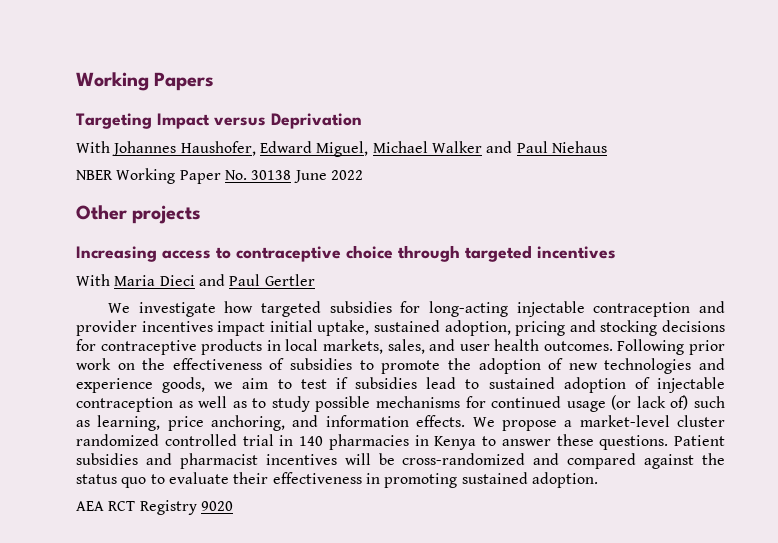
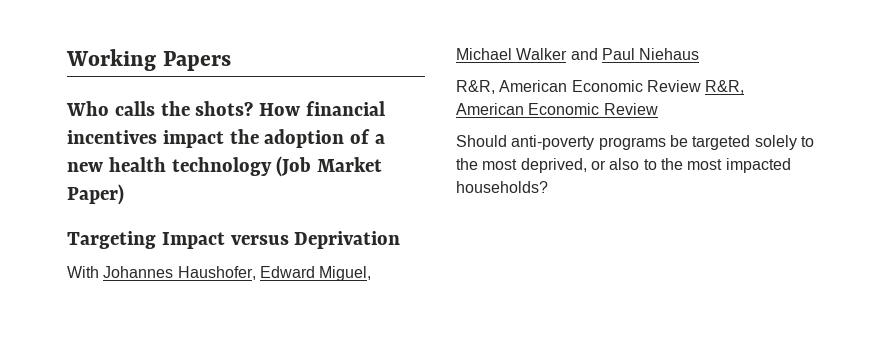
+ Who calls the shots? How financial incentives impact the adoption of a new health technology (Job Market Paper)
- NBER Working Paper No. 30138 June 2022
- Other projects
- Increasing access to contraceptive choice through targeted incentives
- With Maria Dieci and Paul Gertler
- We investigate how targeted subsidies for long-acting injectable contraception and provider incentives impact initial uptake, sustained adoption, pricing and stocking decisions for contraceptive products in local markets, sales, and user health outcomes. Following prior work on the effectiveness of subsidies to promote the adoption of new technologies and experience goods, we aim to test if subsidies lead to sustained adoption of injectable contraception as well as to study possible mechanisms for continued usage (or lack of) such as learning, price anchoring, and information effects. We propose a market-level cluster randomized controlled trial in 140 pharmacies in Kenya to answer these questions. Patient subsidies and pharmacist incentives will be cross-randomized and compared against the status quo to evaluate their effectiveness in promoting sustained adoption.
- AEA RCT Registry 9020
+ R&R, American Economic Review R&R, American Economic Review
+ Should anti-poverty programs be targeted solely to the most deprived, or also to the most impacted households?

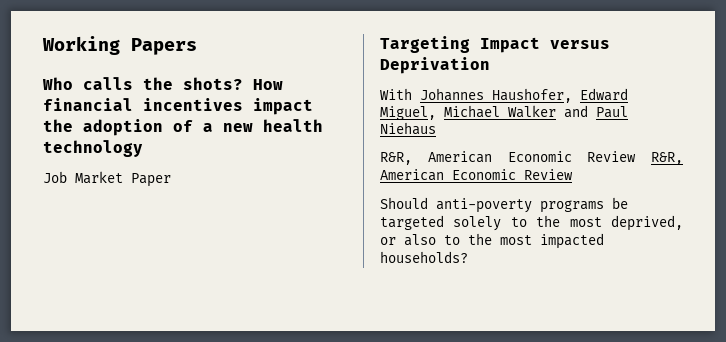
- How financial incentives impact the adoption of a new health technology (Job Market Paper)
+ How financial incentives impact the adoption of a new health technology
+ Job Market Paper

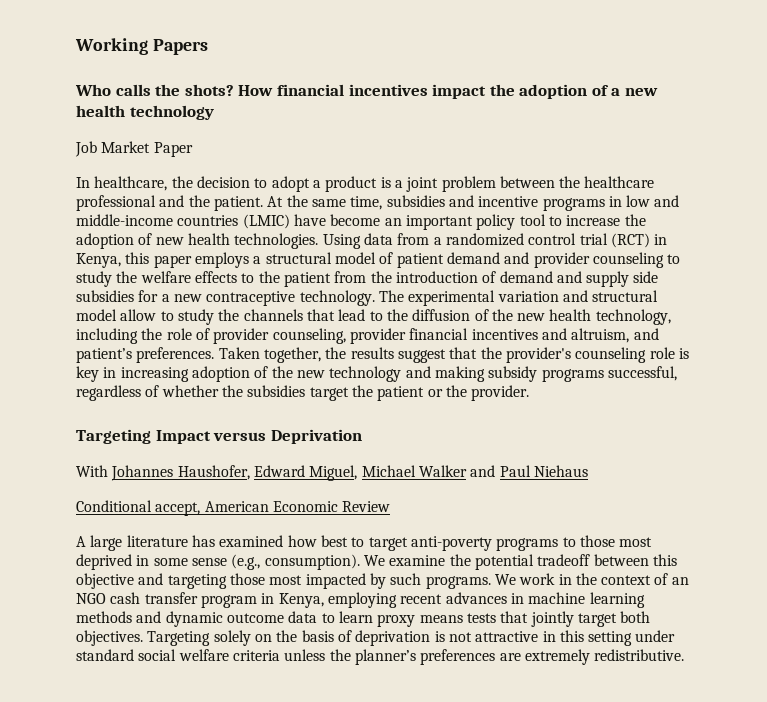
+ In healthcare, the decision to adopt a product is a joint problem between the healthcare professional and the patient. At the same time, subsidies and incentive programs in low and middle-income countries (LMIC) have become an important policy tool to increase the adoption of new health technologies. Using data from a randomized control trial (RCT) in Kenya, this paper employs a structural model of patient demand and provider counseling to study the welfare effects to the patient from the introduction of demand and supply side subsidies for a new contraceptive technology. The experimental variation and structural model allow to study the channels that lead to the diffusion of the new health technology, including the role of provider counseling, provider financial incentives and altruism, and patient’s preferences. Taken together, the results suggest that the provider's counseling role is key in increasing adoption of the new technology and making subsidy programs successful, regardless of whether the subsidies target the patient or the provider.
- R&R, American Economic Review R&R, American Economic Review
- Should anti-poverty programs be targeted solely to the most deprived, or also to the most impacted households?
+ Conditional accept, American Economic Review
+ A large literature has examined how best to target anti-poverty programs to those most deprived in some sense (e.g., consumption). We examine the potential tradeoff between this objective and targeting those most impacted by such programs. We work in the context of an NGO cash transfer program in Kenya, employing recent advances in machine learning methods and dynamic outcome data to learn proxy means tests that jointly target both objectives. Targeting solely on the basis of deprivation is not attractive in this setting under standard social welfare criteria unless the planner’s preferences are extremely redistributive.

